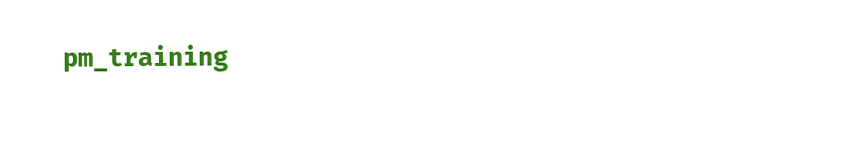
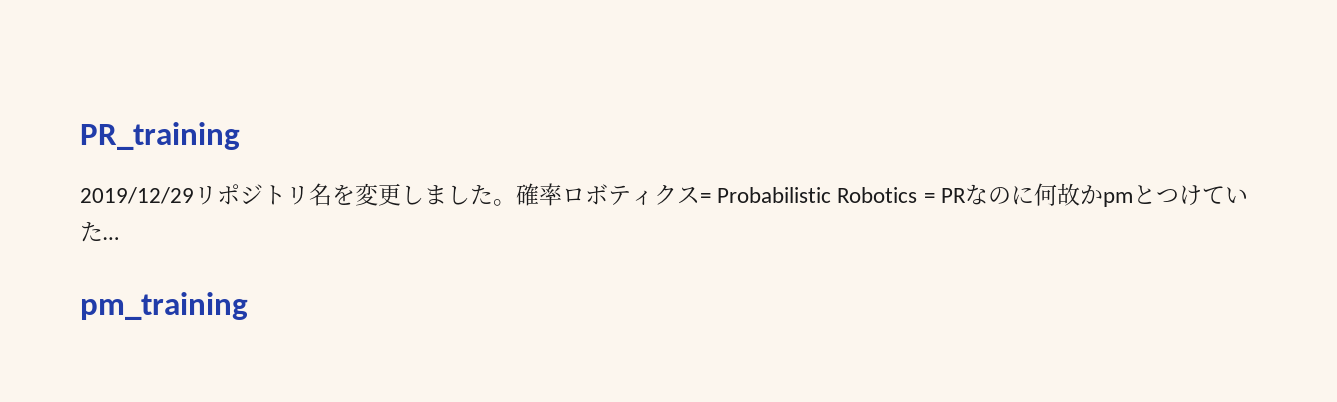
+ PR_training
+ 2019/12/29リポジトリ名を変更しました。確率ロボティクス= Probabilistic Robotics = PRなのに何故かpmとつけていた…

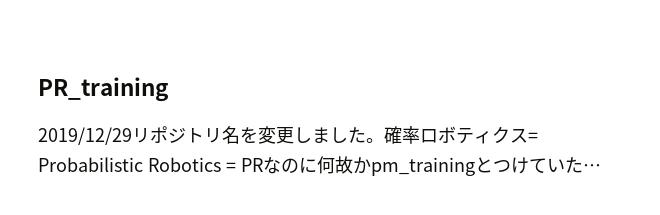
- 確率ロボティクス= Probabilistic Robotics = PRなのに何故かpmとつけていた…
+ 確率ロボティクス= Probabilistic Robotics = PRなのに何故かpm_trainingとつけていた…
- pm_training

